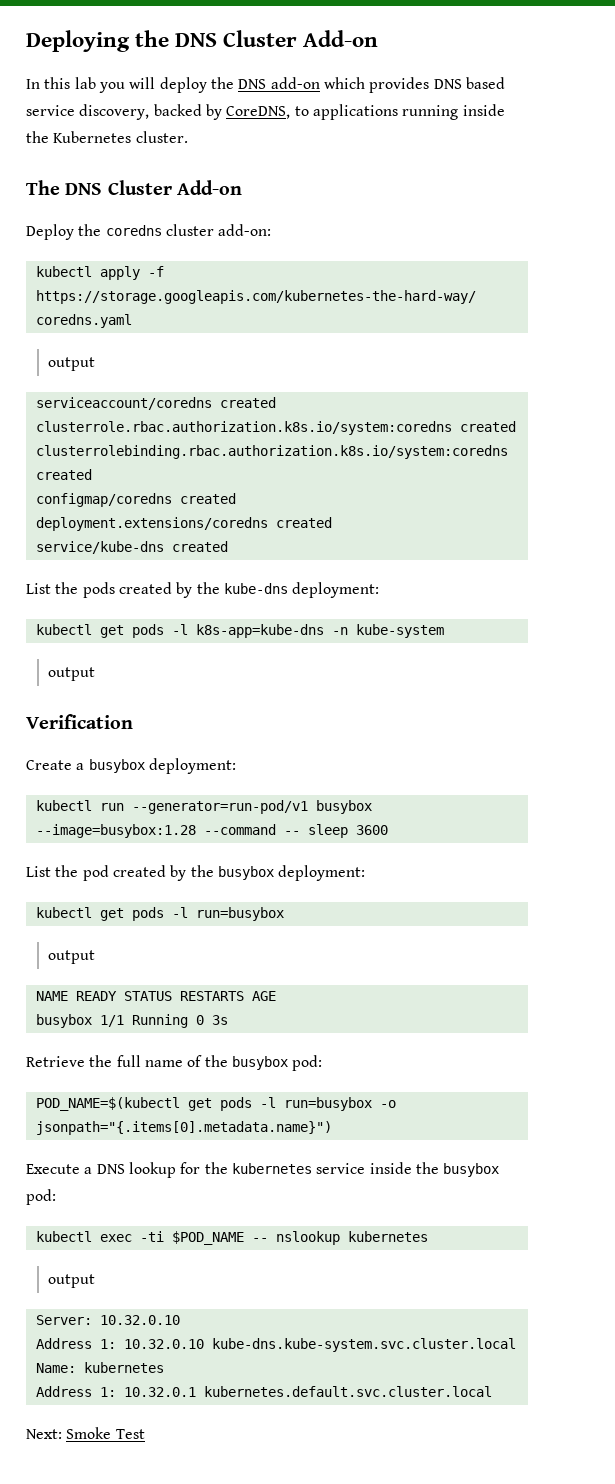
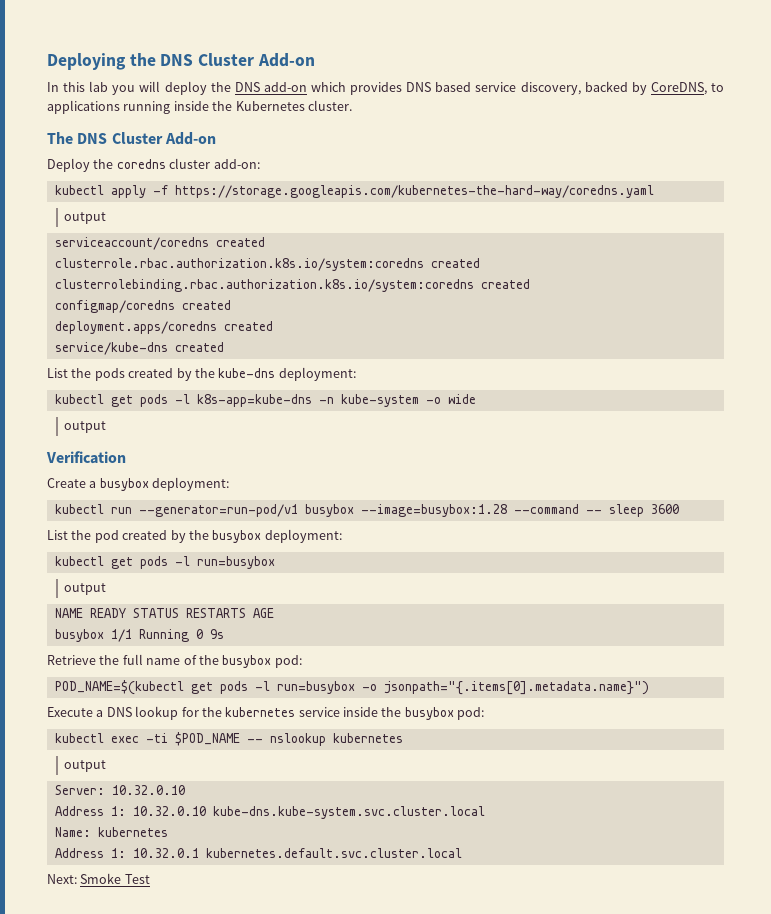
- deployment.extensions/coredns created
+ deployment.apps/coredns created
- kubectl get pods -l k8s-app=kube-dns -n kube-system
+ kubectl get pods -l k8s-app=kube-dns -n kube-system -o wide
- busybox 1/1 Running 0 3s
+ busybox 1/1 Running 0 9s

